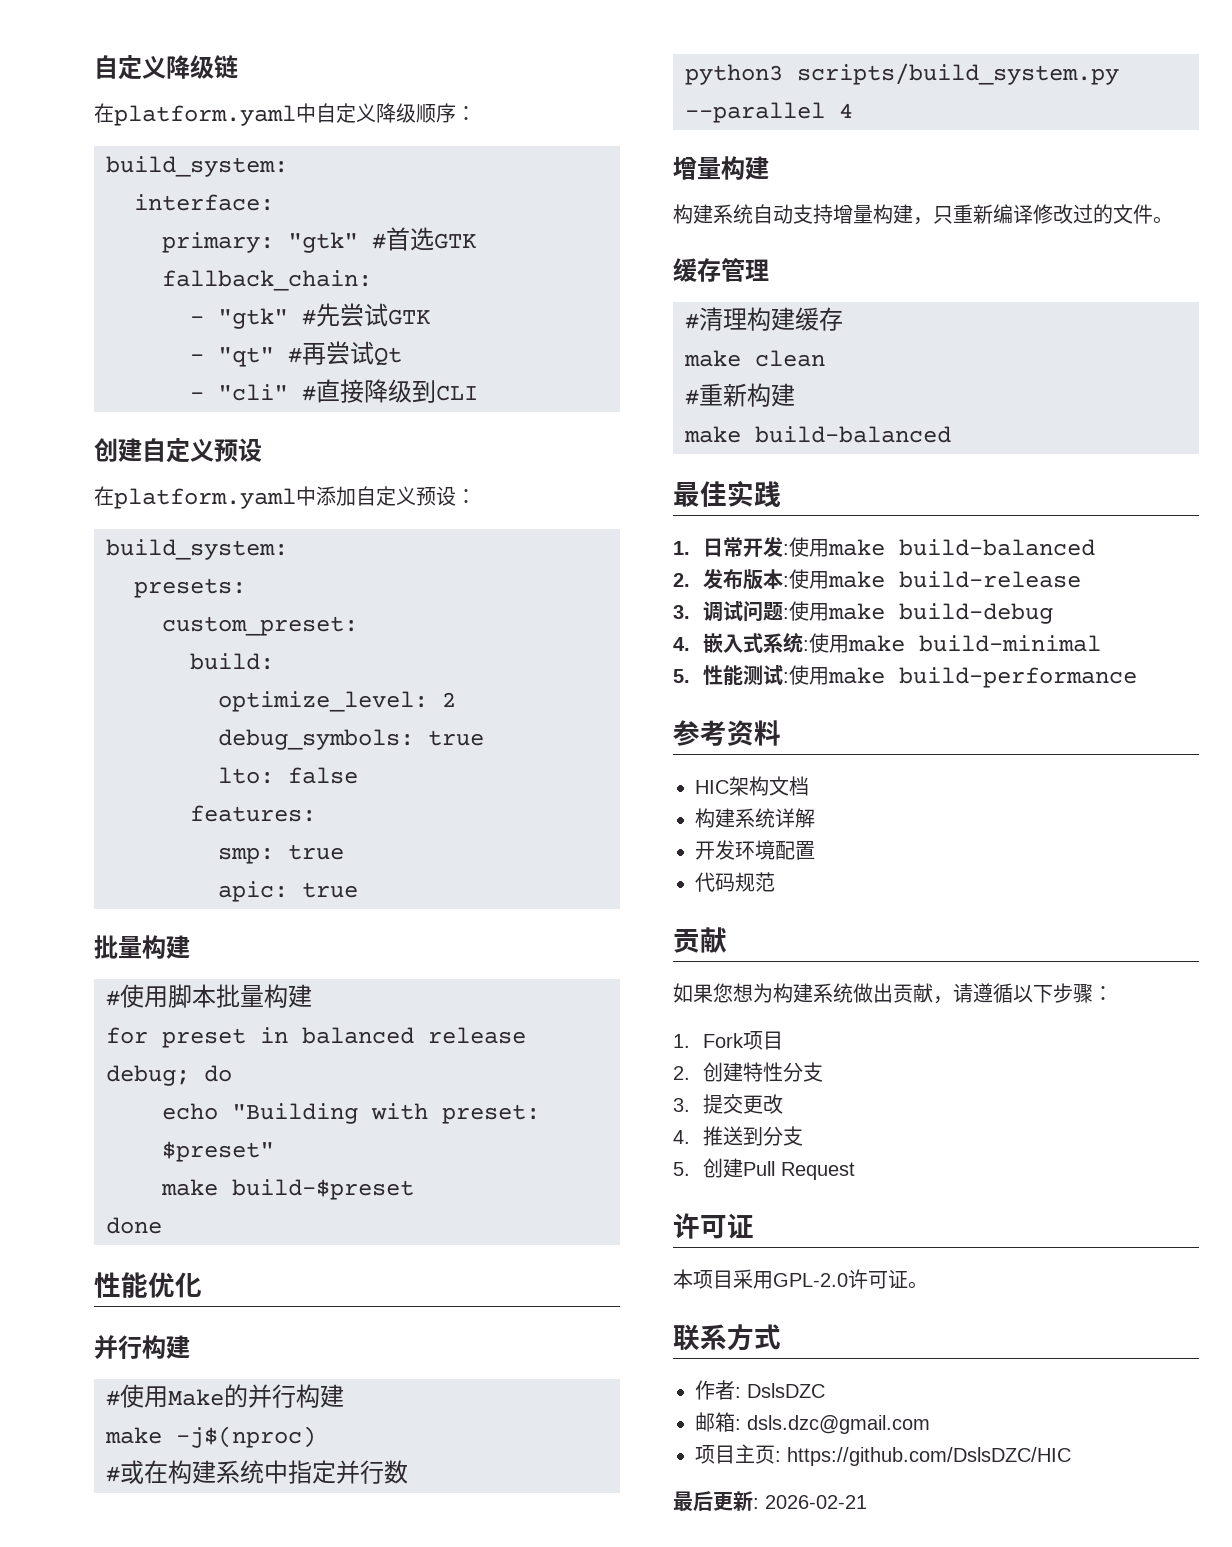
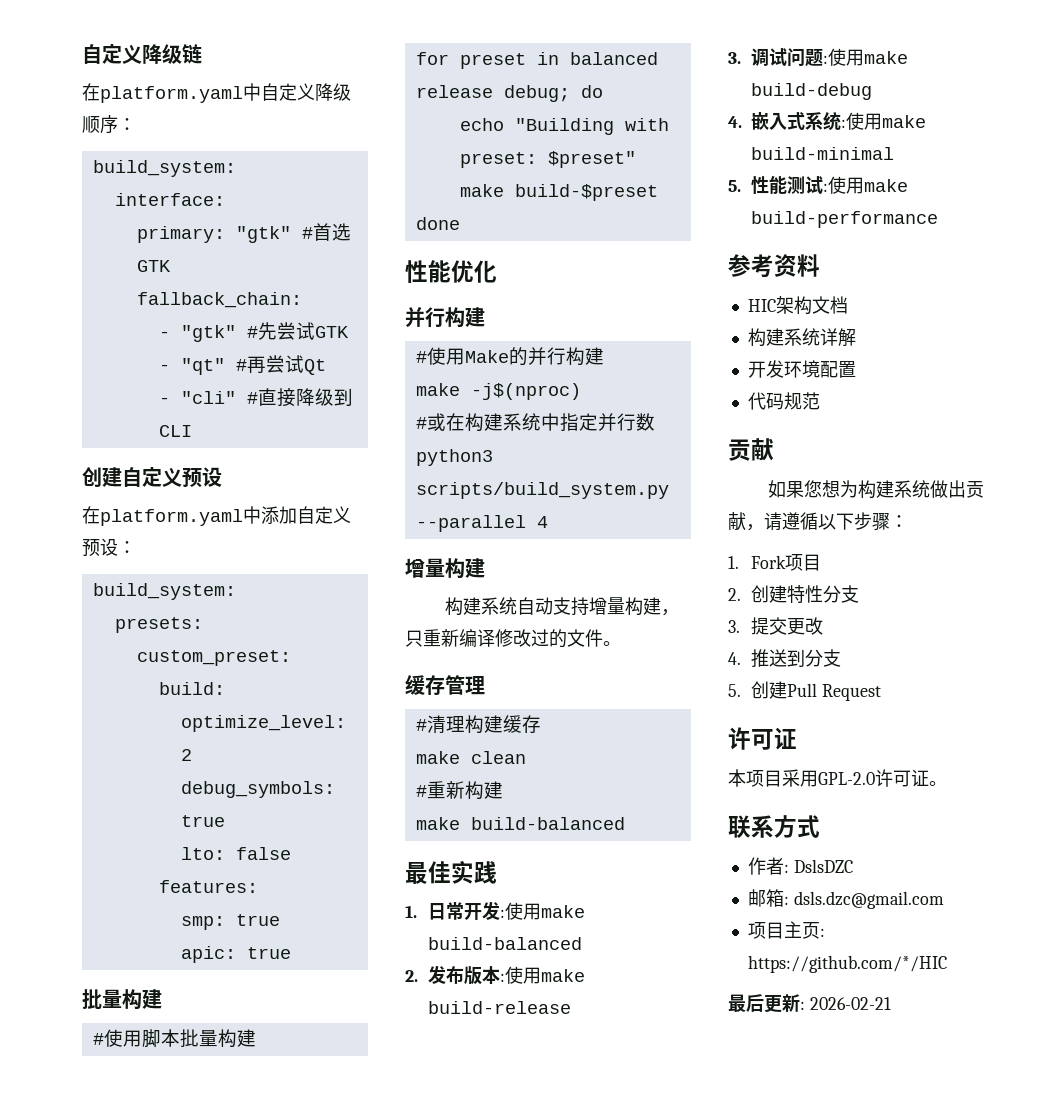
- 项目主页: https://github.com/DslsDZC/HIC
+ 项目主页: https://github.com/*/HIC

